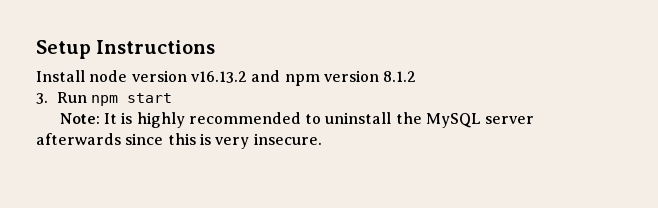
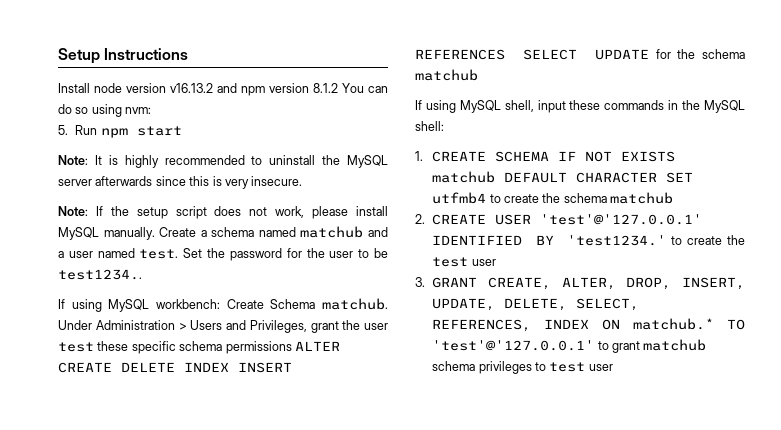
- Install node version v16.13.2 and npm version 8.1.2
- 3. Run npm start
+ Install node version v16.13.2 and npm version 8.1.2 You can do so using nvm:
+ 5. Run npm start
+ Note: If the setup script does not work, please install MySQL manually. Create a schema named matchub and a user named test. Set the password for the user to be test1234..
+ If using MySQL workbench: Create Schema matchub. Under Administration > Users and Privileges, grant the user test these specific schema permissions ALTER CREATE DELETE INDEX INSERT REFERENCES SELECT UPDATE for the schema matchub
+ If using MySQL shell, input these commands in the MySQL shell:
+ 1. CREATE SCHEMA IF NOT EXISTS matchub DEFAULT CHARACTER SET utfmb4 to create the schema matchub
+ 2. CREATE USER 'test'@'127.0.0.1' IDENTIFIED BY 'test1234.' to create the test user
+ 3. GRANT CREATE, ALTER, DROP, INSERT, UPDATE, DELETE, SELECT, REFERENCES, INDEX ON matchub.* TO 'test'@'127.0.0.1' to grant matchub schema privileges to test user

